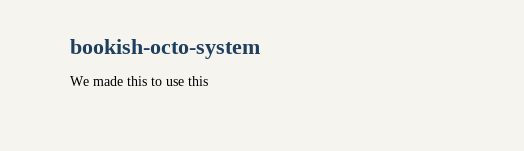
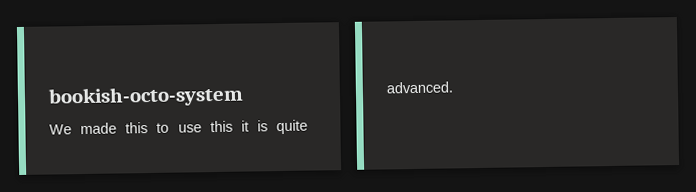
- We made this to use this
+ We made this to use this it is quite advanced.

